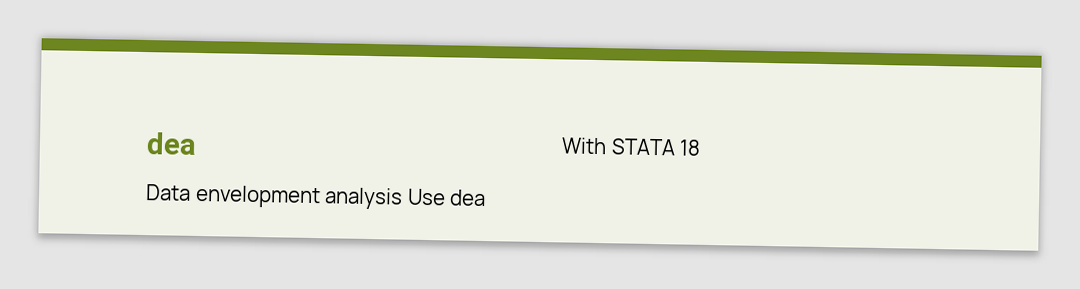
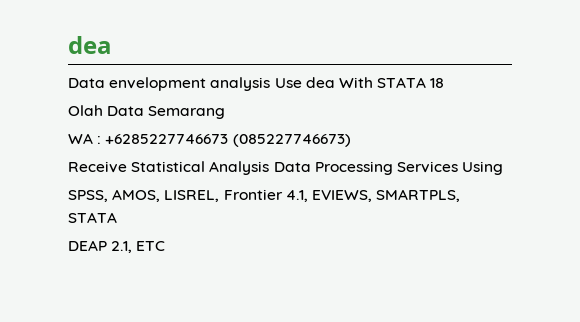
+ Olah Data Semarang
+ WA : +6285227746673 (085227746673)
+ Receive Statistical Analysis Data Processing Services Using
+ SPSS, AMOS, LISREL, Frontier 4.1, EVIEWS, SMARTPLS, STATA
+ DEAP 2.1, ETC

